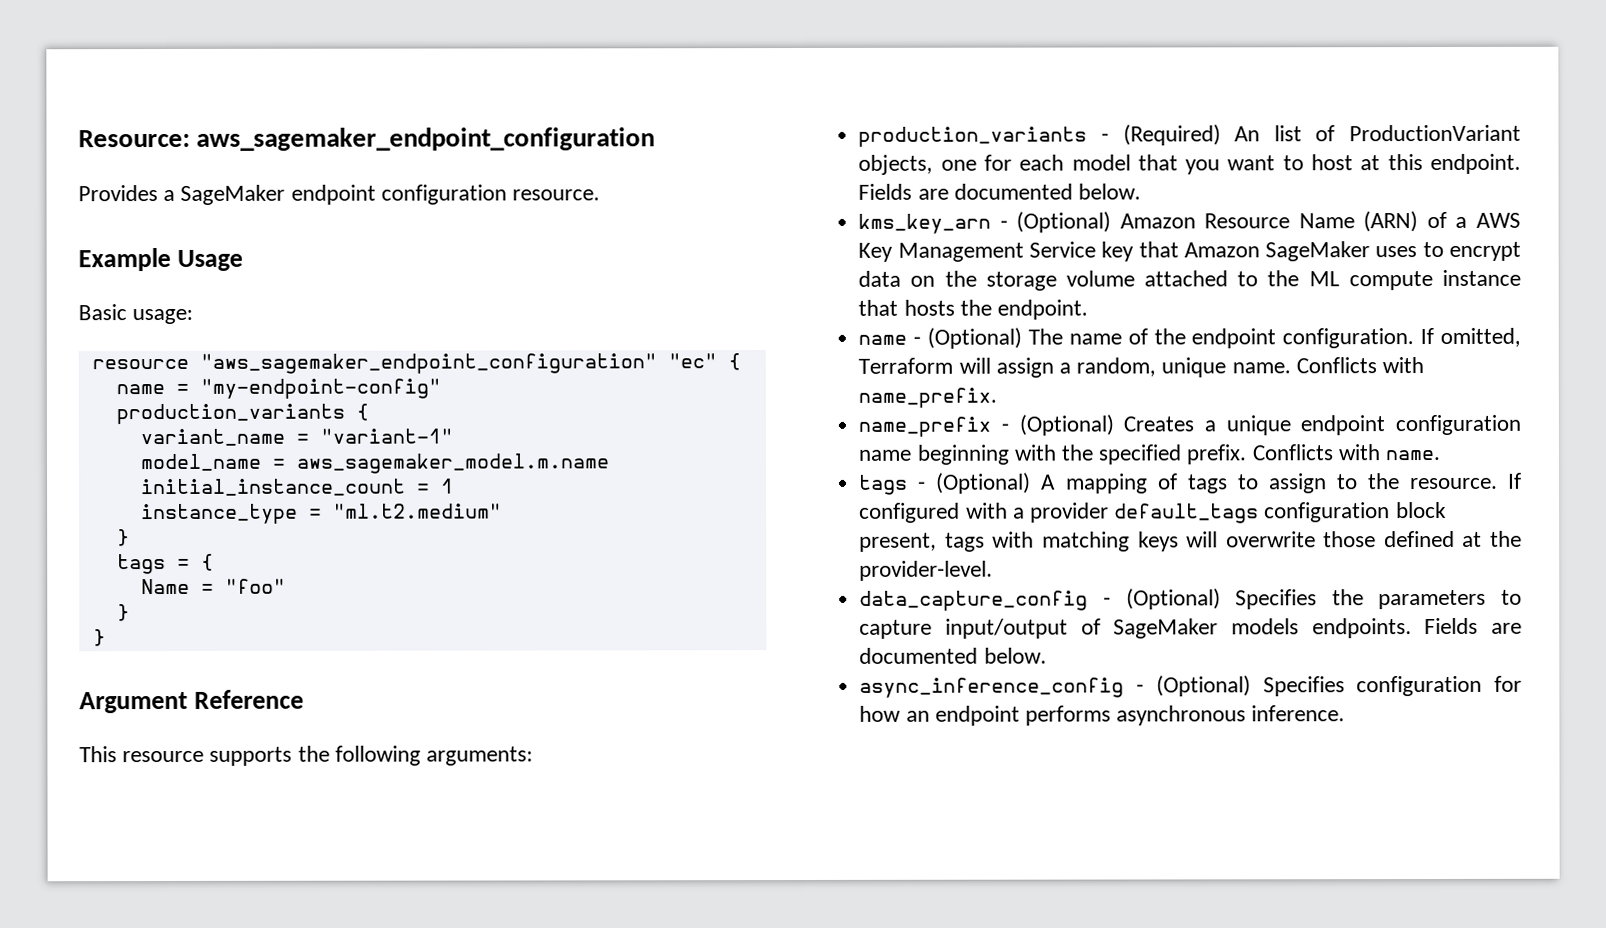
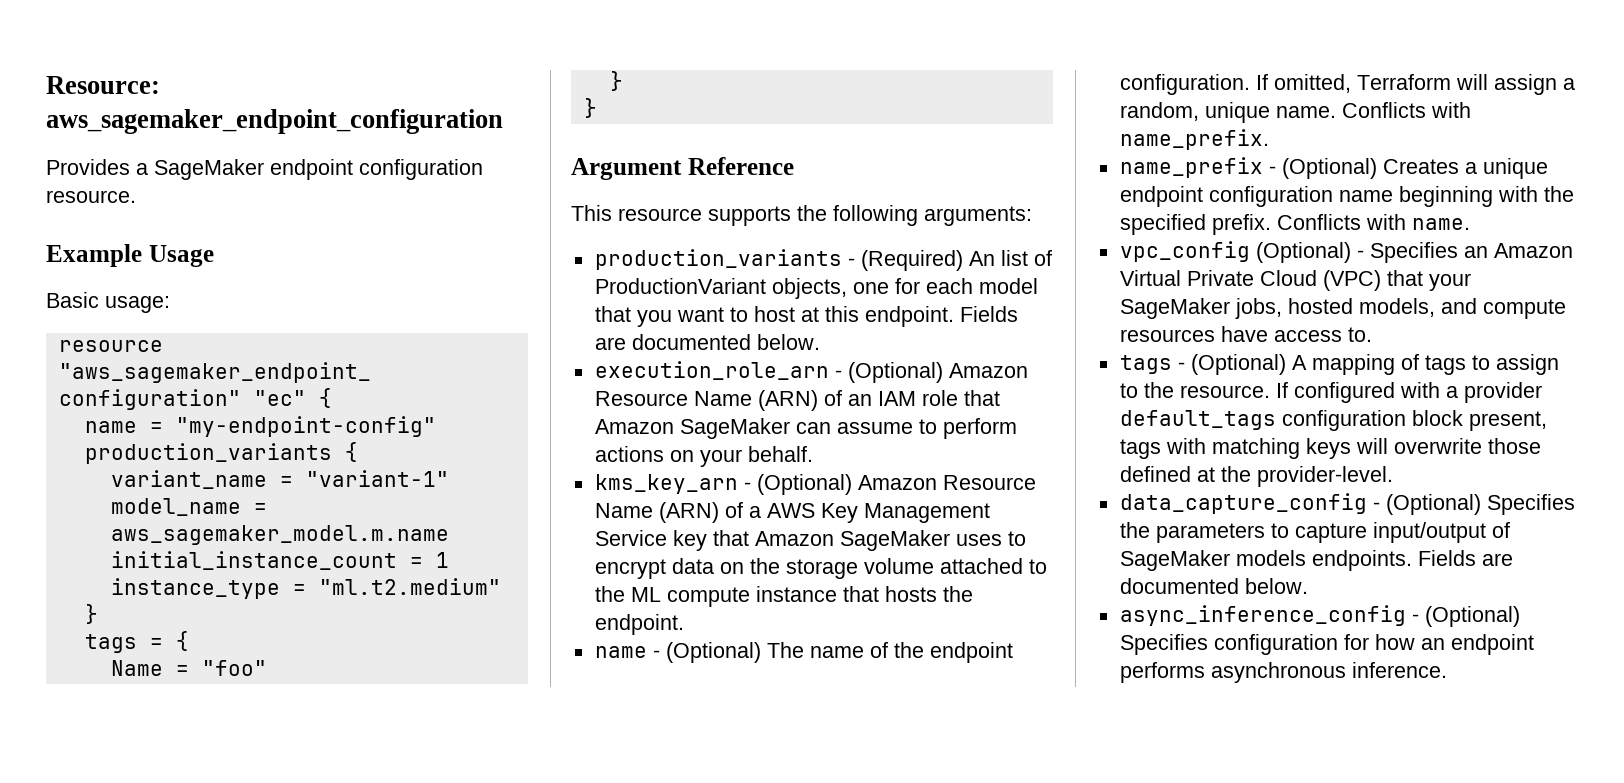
+ execution_role_arn - (Optional) Amazon Resource Name (ARN) of an IAM role that Amazon SageMaker can assume to perform actions on your behalf.
+ vpc_config (Optional) - Specifies an Amazon Virtual Private Cloud (VPC) that your SageMaker jobs, hosted models, and compute resources have access to.

